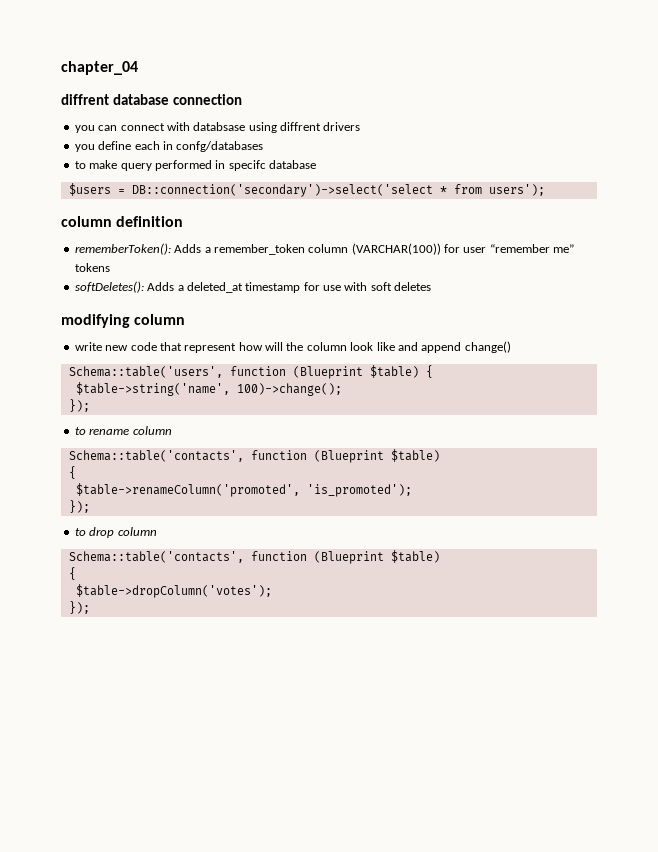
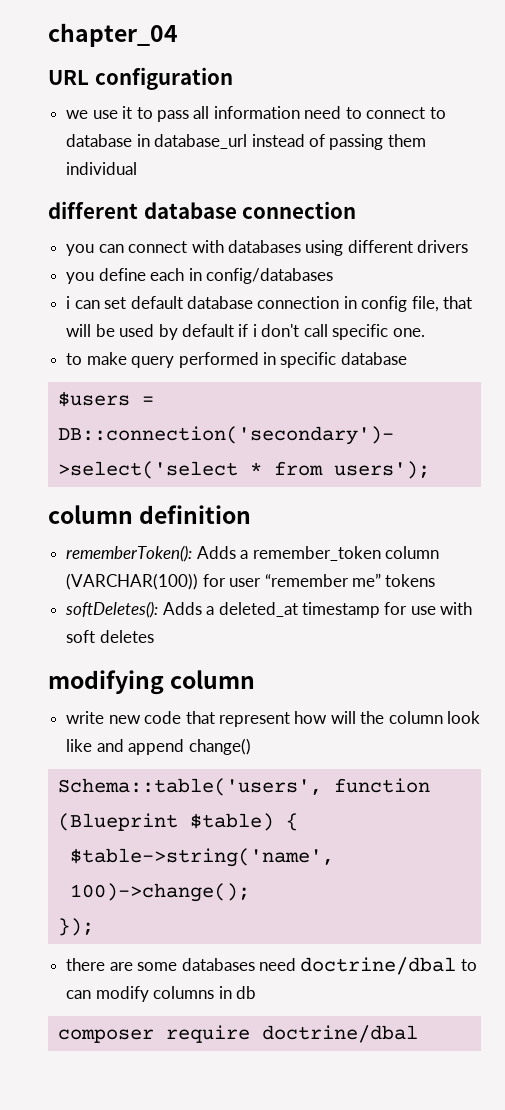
- diffrent database connection
+ URL configuration
+ we use it to pass all information need to connect to database in database_url instead of passing them individual
+ different database connection
- you can connect with databsase using diffrent drivers
+ you can connect with databases using different drivers
- you define each in confg/databases
+ you define each in config/databases
+ i can set default database connection in config file, that will be used by default if i don't call specific one.
- to make query performed in specifc database
+ to make query performed in specific database
- to rename column
- Schema::table('contacts', function (Blueprint $table)
- {
- $table->renameColumn('promoted', 'is_promoted');
- });
- to drop column
- Schema::table('contacts', function (Blueprint $table)
- {
- $table->dropColumn('votes');
- });
+ there are some databases need doctrine/dbal to can modify columns in db
+ composer require doctrine/dbal

